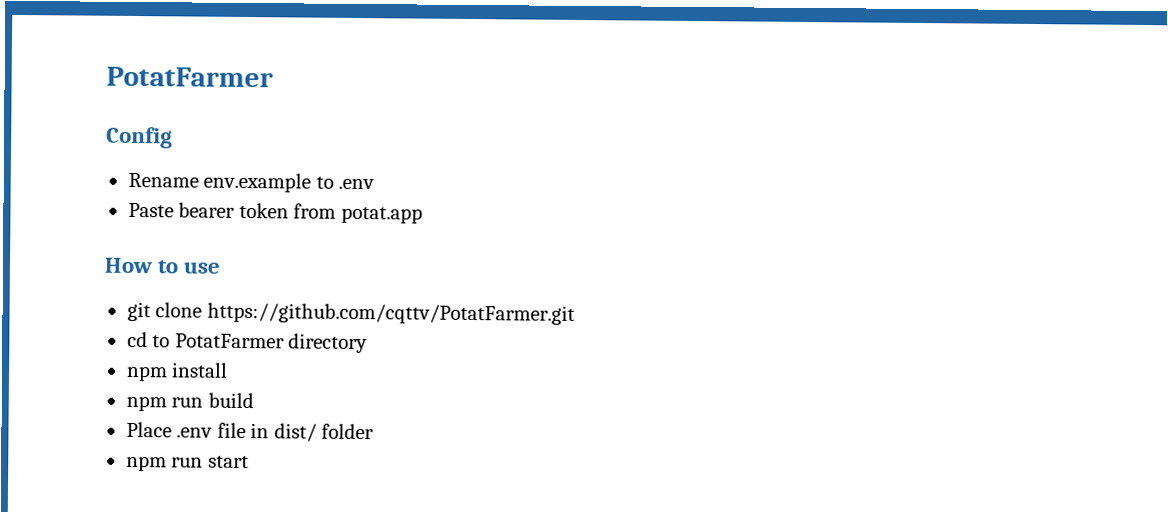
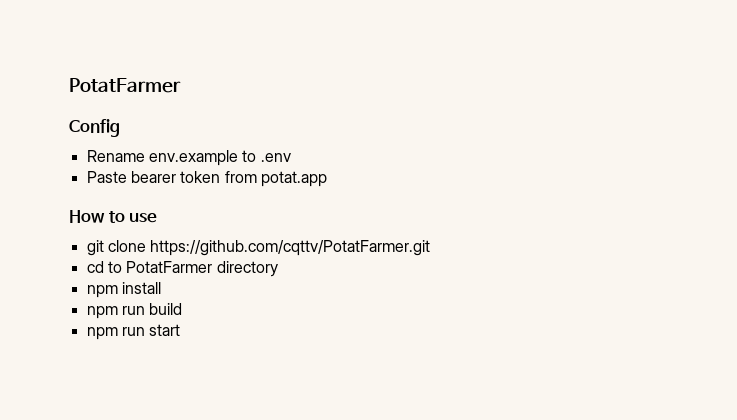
- Place .env file in dist/ folder

